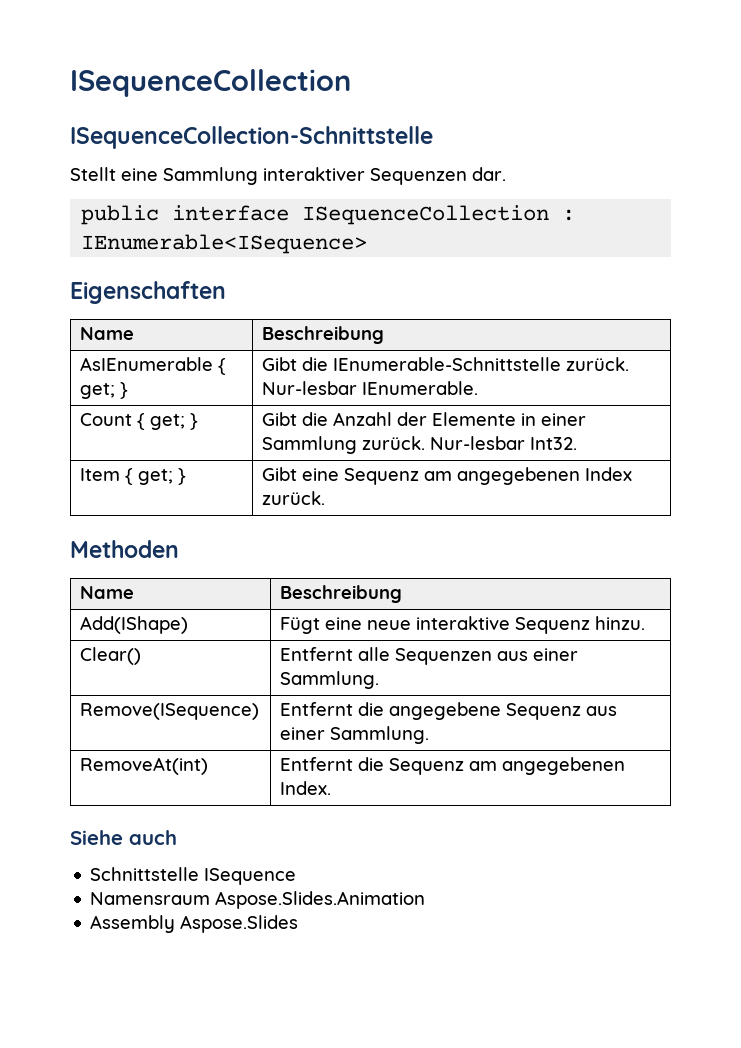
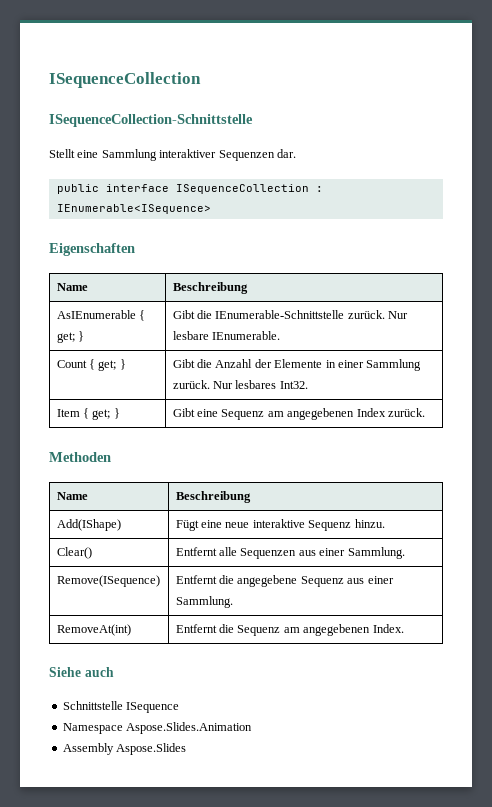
- AsIEnumerable { get; } | Gibt die IEnumerable-Schnittstelle zurück. Nur-lesbar IEnumerable.
+ AsIEnumerable { get; } | Gibt die IEnumerable-Schnittstelle zurück. Nur lesbare IEnumerable.
- Count { get; } | Gibt die Anzahl der Elemente in einer Sammlung zurück. Nur-lesbar Int32.
+ Count { get; } | Gibt die Anzahl der Elemente in einer Sammlung zurück. Nur lesbares Int32.
- Namensraum Aspose.Slides.Animation
+ Namespace Aspose.Slides.Animation

